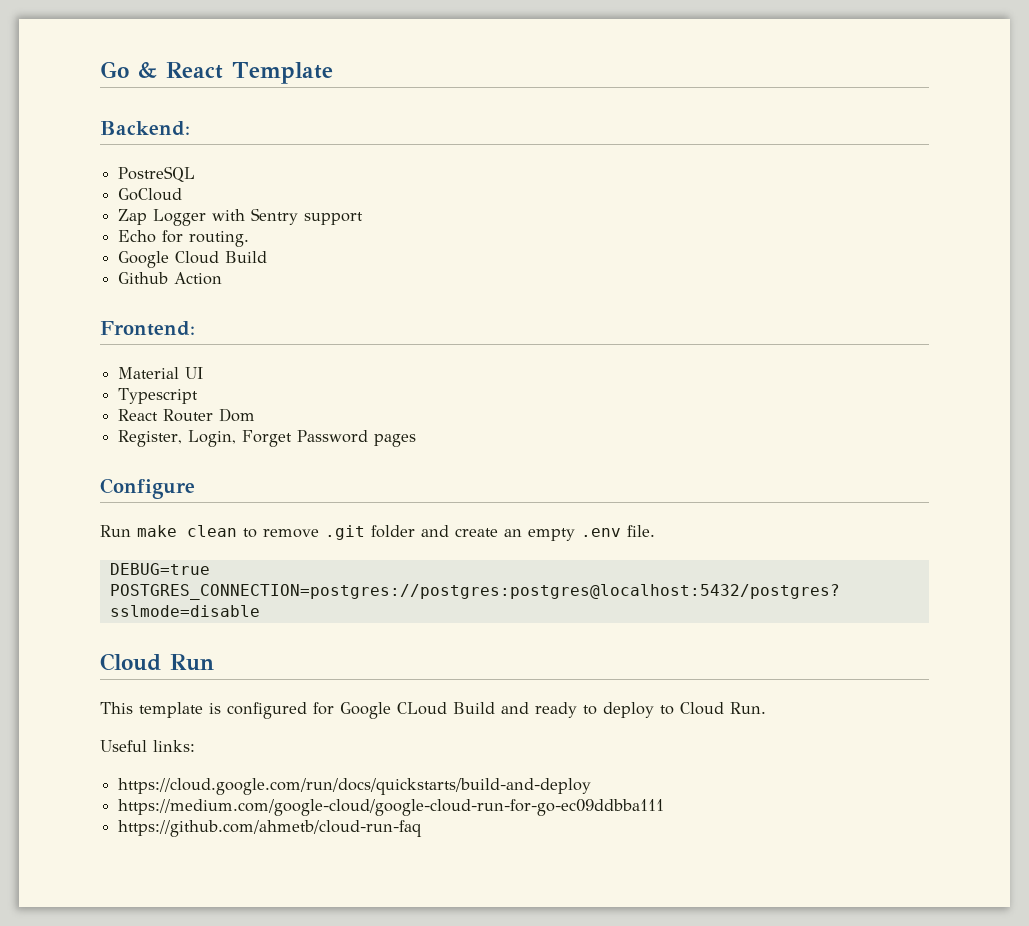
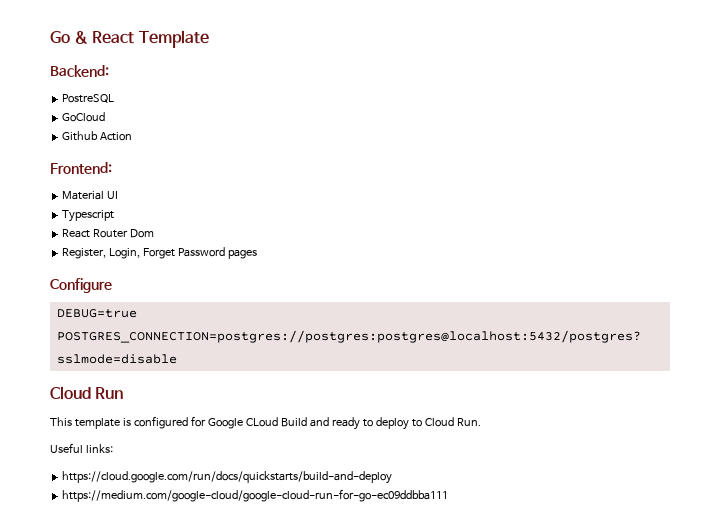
- Zap Logger with Sentry support
- Echo for routing.
- Google Cloud Build
- Run make clean to remove .git folder and create an empty .env file.
- https://github.com/ahmetb/cloud-run-faq

